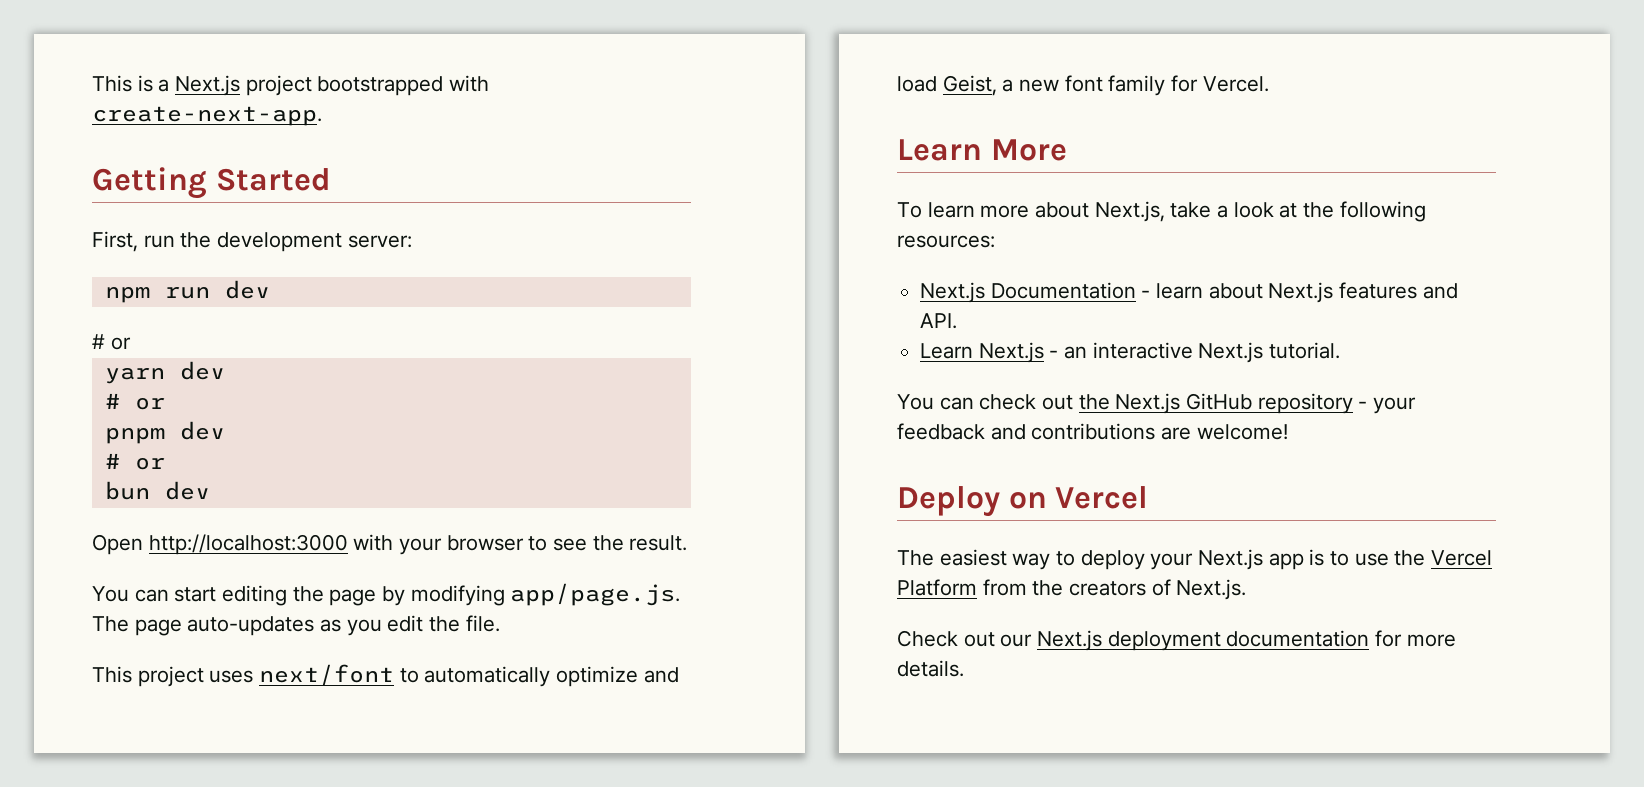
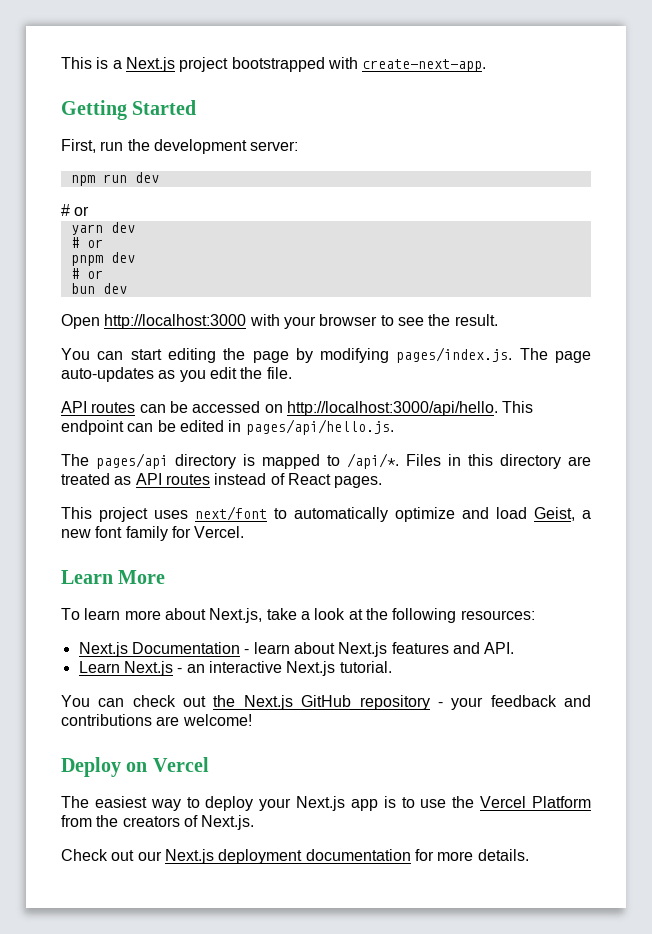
- You can start editing the page by modifying app/page.js. The page auto-updates as you edit the file.
+ You can start editing the page by modifying pages/index.js. The page auto-updates as you edit the file.
+ API routes can be accessed on http://localhost:3000/api/hello. This endpoint can be edited in pages/api/hello.js.
+ The pages/api directory is mapped to /api/*. Files in this directory are treated as API routes instead of React pages.

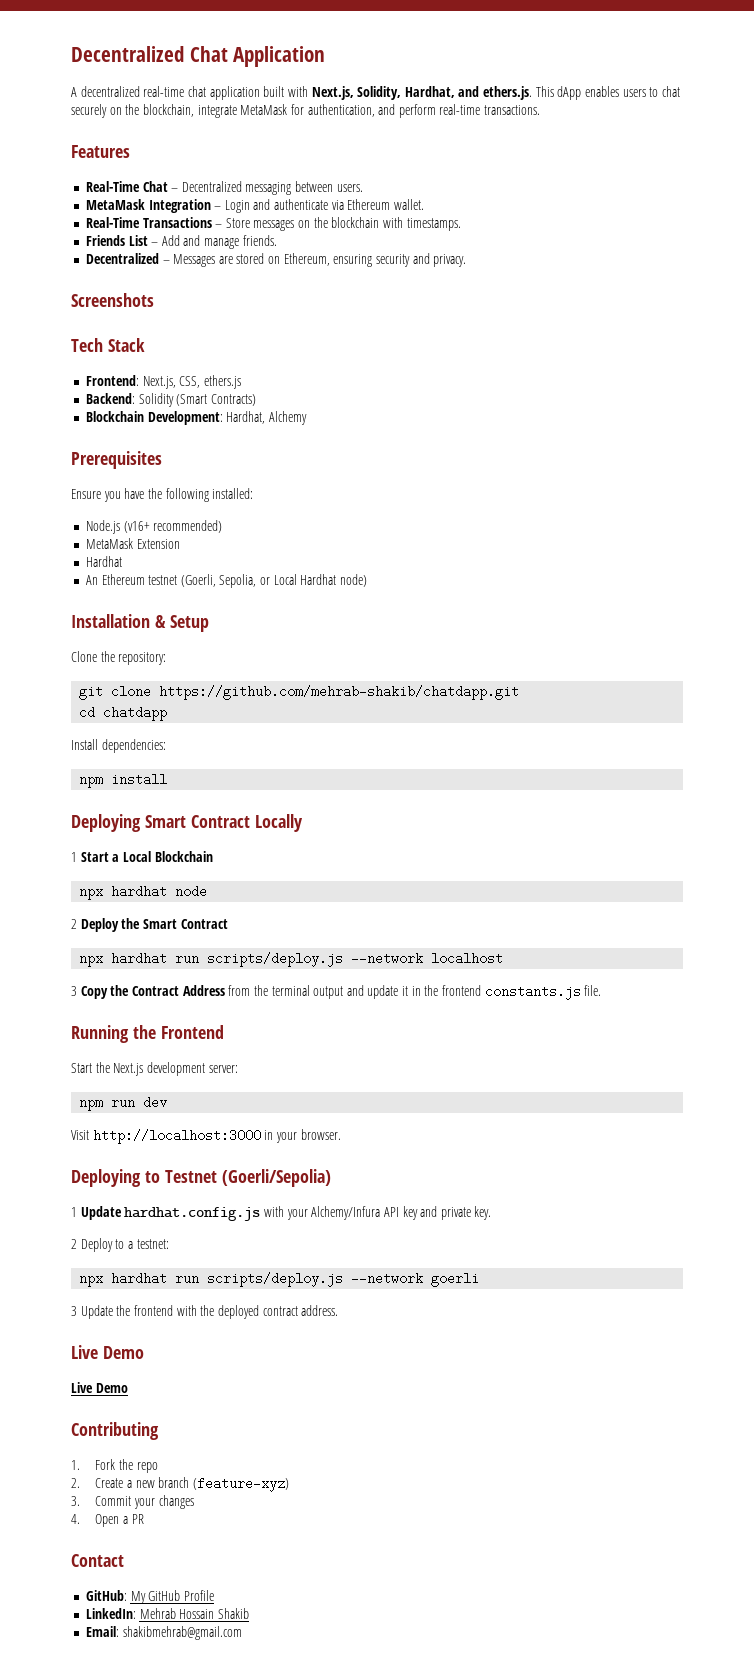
- This is a Next.js project bootstrapped with create-next-app.
- Getting Started
- First, run the development server:
+ Decentralized Chat Application
+ A decentralized real-time chat application built with Next.js, Solidity, Hardhat, and ethers.js. This dApp enables users to chat securely on the blockchain, integrate MetaMask for authentication, and perform real-time transactions.
+ Features
+ Real-Time Chat – Decentralized messaging between users.
+ MetaMask Integration – Login and authenticate via Ethereum wallet.
+ Real-Time Transactions – Store messages on the blockchain with timestamps.
+ Friends List – Add and manage friends.
+ Decentralized – Messages are stored on Ethereum, ensuring security and privacy.
+ Screenshots
+ Tech Stack
+ Frontend: Next.js, CSS, ethers.js
+ Backend: Solidity (Smart Contracts)
+ Blockchain Development: Hardhat, Alchemy
+ Prerequisites
+ Ensure you have the following installed:
+ Node.js (v16+ recommended)
+ MetaMask Extension
+ Hardhat
+ An Ethereum testnet (Goerli, Sepolia, or Local Hardhat node)
+ Installation & Setup
+ Clone the repository:
+ git clone https://github.com/mehrab-shakib/chatdapp.git
+ cd chatdapp
+ Install dependencies:
+ npm install
+ Deploying Smart Contract Locally
+ 1 Start a Local Blockchain
+ npx hardhat node
+ 2 Deploy the Smart Contract
+ npx hardhat run scripts/deploy.js --network localhost
+ 3 Copy the Contract Address from the terminal output and update it in the frontend constants.js file.
+ Running the Frontend
+ Start the Next.js development server:
  npm run dev
- # or
- yarn dev
- # or
- pnpm dev
- # or
- bun dev
- Open http://localhost:3000 with your browser to see the result.
- You can start editing the page by modifying pages/index.js. The page auto-updates as you edit the file.
- API routes can be accessed on http://localhost:3000/api/hello. This endpoint can be edited in pages/api/hello.js.
- The pages/api directory is mapped to /api/*. Files in this directory are treated as API routes instead of React pages.
- This project uses next/font to automatically optimize and load Geist, a new font family for Vercel.
- Learn More
- To learn more about Next.js, take a look at the following resources:
- Next.js Documentation - learn about Next.js features and API.
- Learn Next.js - an interactive Next.js tutorial.
- You can check out the Next.js GitHub repository - your feedback and contributions are welcome!
- Deploy on Vercel
- The easiest way to deploy your Next.js app is to use the Vercel Platform from the creators of Next.js.
- Check out our Next.js deployment documentation for more details.
+ Visit http://localhost:3000 in your browser.
+ Deploying to Testnet (Goerli/Sepolia)
+ 1 Update hardhat.config.js with your Alchemy/Infura API key and private key.
+ 2 Deploy to a testnet:
+ npx hardhat run scripts/deploy.js --network goerli
+ 3 Update the frontend with the deployed contract address.
+ Live Demo
+ Live Demo
+ Contributing
+ 1. Fork the repo
+ 2. Create a new branch (feature-xyz)
+ 3. Commit your changes
+ 4. Open a PR
+ Contact
+ GitHub: My GitHub Profile
+ LinkedIn: Mehrab Hossain Shakib
+ Email: shakibmehrab@gmail.com

